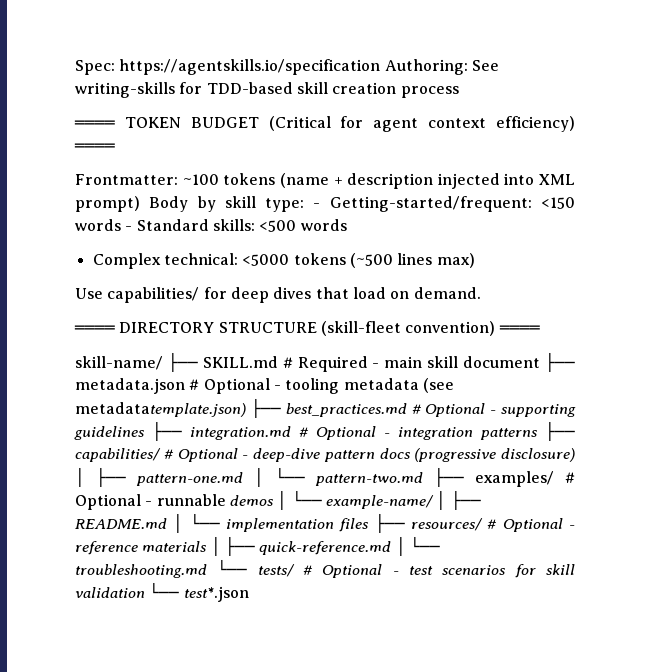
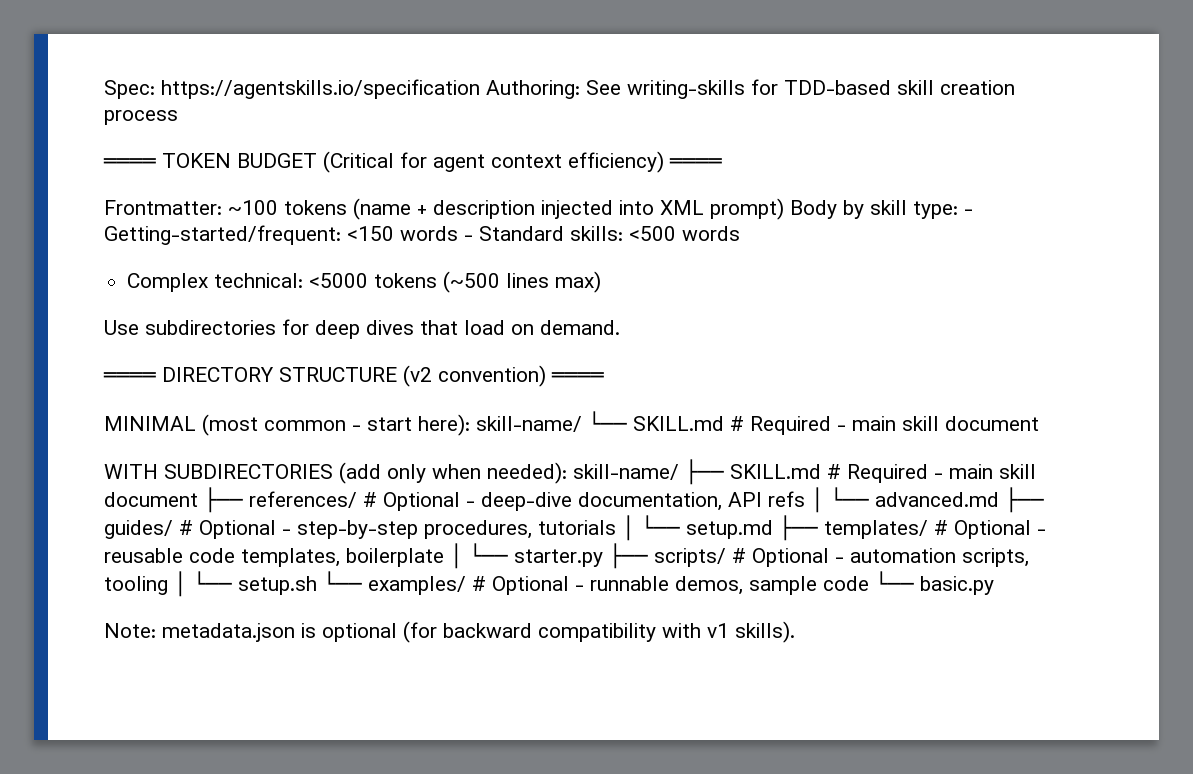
- Use capabilities/ for deep dives that load on demand.
+ Use subdirectories for deep dives that load on demand.
- ════ DIRECTORY STRUCTURE (skill-fleet convention) ════
+ ════ DIRECTORY STRUCTURE (v2 convention) ════
- skill-name/ ├── SKILL.md # Required - main skill document ├── metadata.json # Optional - tooling metadata (see metadatatemplate.json) ├── best_practices.md # Optional - supporting guidelines ├── integration.md # Optional - integration patterns ├── capabilities/ # Optional - deep-dive pattern docs (progressive disclosure) │ ├── pattern-one.md │ └── pattern-two.md ├── examples/ # Optional - runnable demos │ └── example-name/ │ ├── README.md │ └── implementation files ├── resources/ # Optional - reference materials │ ├── quick-reference.md │ └── troubleshooting.md └── tests/ # Optional - test scenarios for skill validation └── test*.json
+ MINIMAL (most common - start here): skill-name/ └── SKILL.md # Required - main skill document
+ WITH SUBDIRECTORIES (add only when needed): skill-name/ ├── SKILL.md # Required - main skill document ├── references/ # Optional - deep-dive documentation, API refs │ └── advanced.md ├── guides/ # Optional - step-by-step procedures, tutorials │ └── setup.md ├── templates/ # Optional - reusable code templates, boilerplate │ └── starter.py ├── scripts/ # Optional - automation scripts, tooling │ └── setup.sh └── examples/ # Optional - runnable demos, sample code └── basic.py
+ Note: metadata.json is optional (for backward compatibility with v1 skills).

